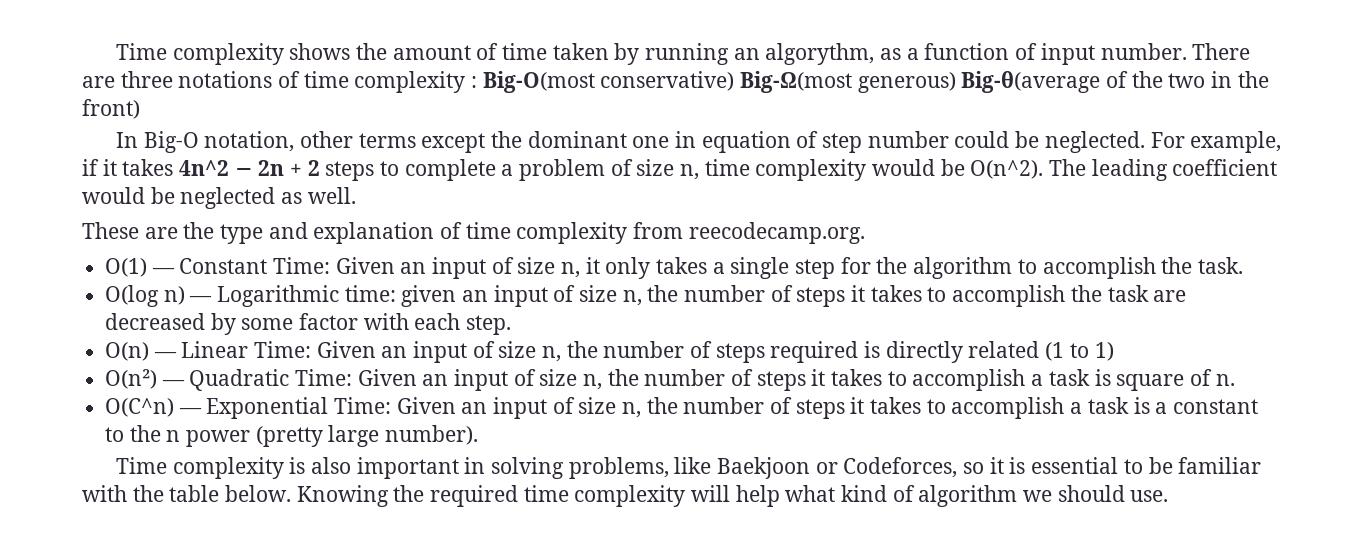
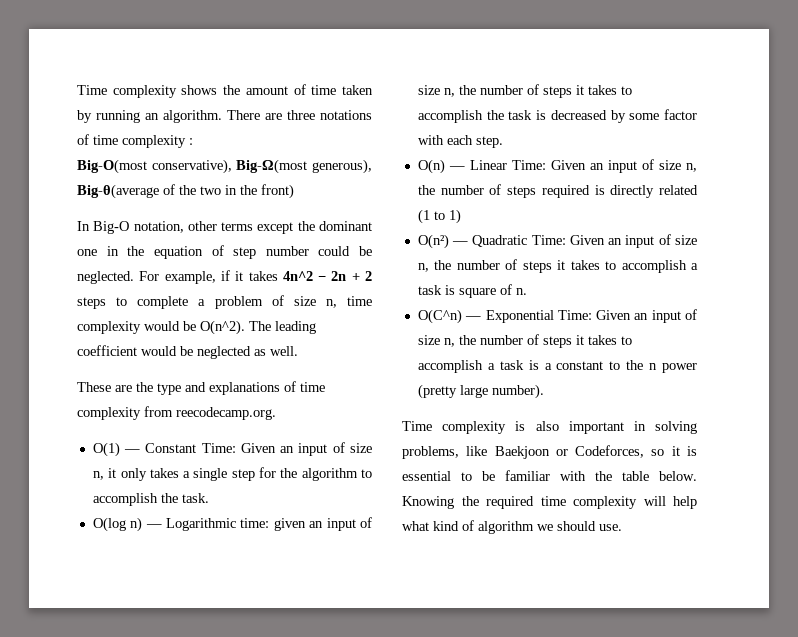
- Time complexity shows the amount of time taken by running an algorythm, as a function of input number.
+ Time complexity shows the amount of time taken by running an algorithm.
- There are three notations of time complexity : Big-O(most conservative) Big-Ω(most generous) Big-θ(average of the two in the front)
+ There are three notations of time complexity :
+ Big-O(most conservative), Big-Ω(most generous), Big-θ(average of the two in the front)
- In Big-O notation, other terms except the dominant one in equation of step number could be neglected.
+ In Big-O notation, other terms except the dominant one in the equation of step number could be neglected.
- These are the type and explanation of time complexity from reecodecamp.org.
+ These are the type and explanations of time complexity from reecodecamp.org.
- O(log n) — Logarithmic time: given an input of size n, the number of steps it takes to accomplish the task are decreased by some factor with each step.
+ O(log n) — Logarithmic time: given an input of size n, the number of steps it takes to accomplish the task is decreased by some factor with each step.

